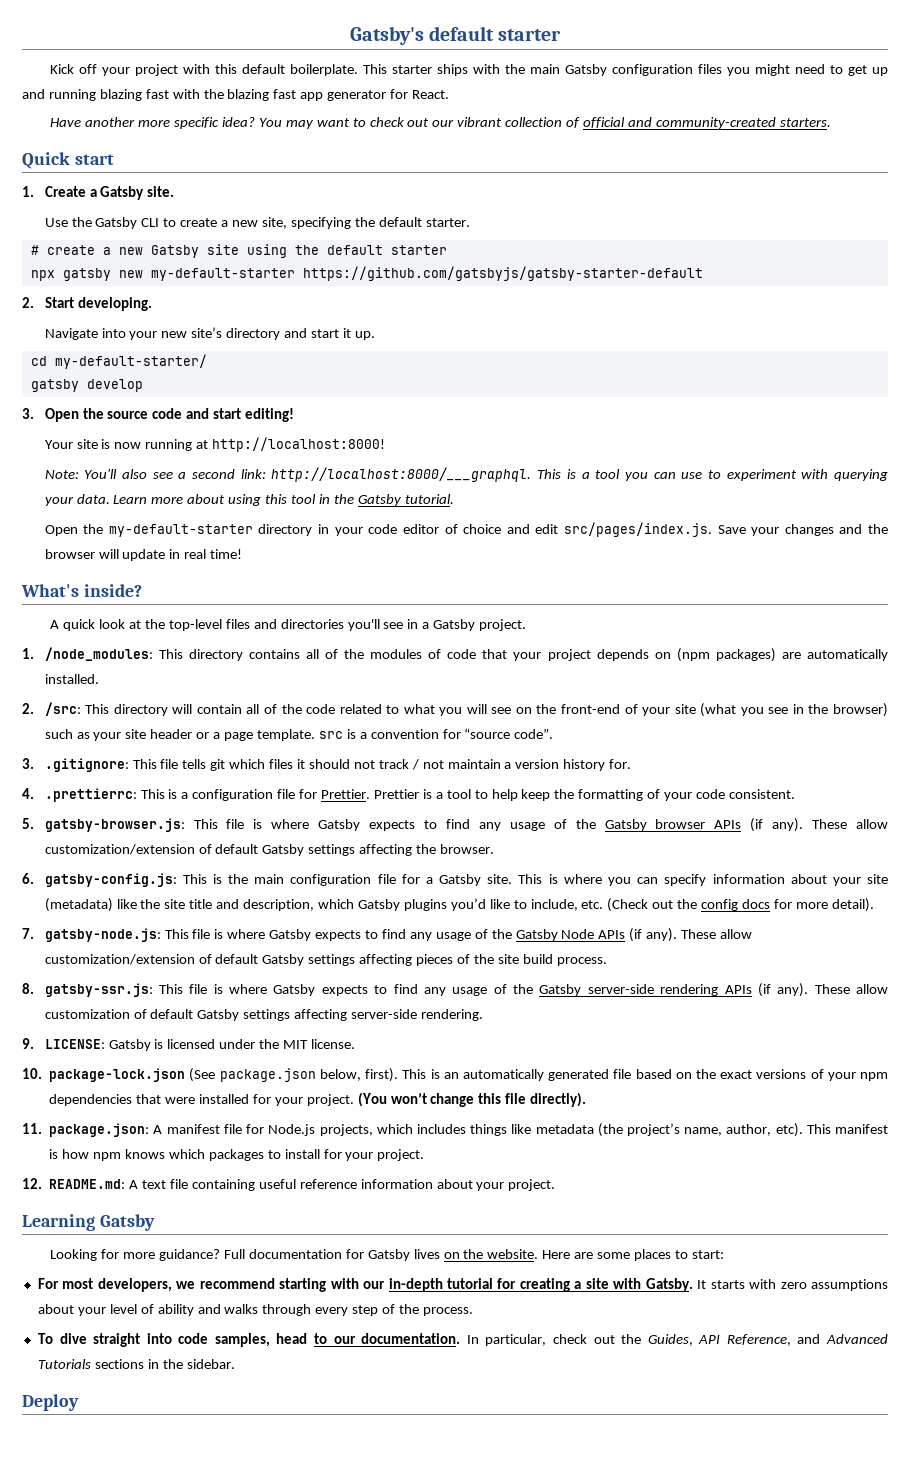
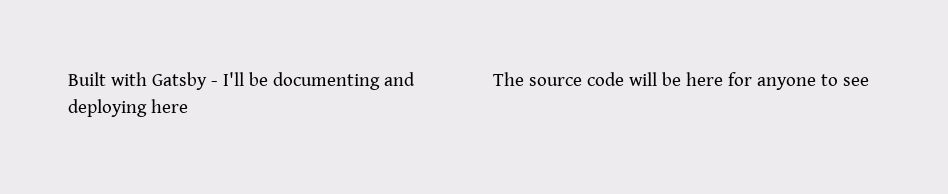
- Gatsby's default starter
- Kick off your project with this default boilerplate. This starter ships with the main Gatsby configuration files you might need to get up and running blazing fast with the blazing fast app generator for React.
- Have another more specific idea? You may want to check out our vibrant collection of official and community-created starters.
- Quick start
- 1. Create a Gatsby site.
- Use the Gatsby CLI to create a new site, specifying the default starter.
- # create a new Gatsby site using the default starter
- npx gatsby new my-default-starter https://github.com/gatsbyjs/gatsby-starter-default
- 2. Start developing.
- Navigate into your new site’s directory and start it up.
- cd my-default-starter/
- gatsby develop
- 3. Open the source code and start editing!
- Your site is now running at http://localhost:8000!
- Note: You'll also see a second link: http://localhost:8000/___graphql. This is a tool you can use to experiment with querying your data. Learn more about using this tool in the Gatsby tutorial.
- Open the my-default-starter directory in your code editor of choice and edit src/pages/index.js. Save your changes and the browser will update in real time!
- What's inside?
- A quick look at the top-level files and directories you'll see in a Gatsby project.
- 1. /node_modules: This directory contains all of the modules of code that your project depends on (npm packages) are automatically installed.
- 2. /src: This directory will contain all of the code related to what you will see on the front-end of your site (what you see in the browser) such as your site header or a page template. src is a convention for “source code”.
- 3. .gitignore: This file tells git which files it should not track / not maintain a version history for.
- 4. .prettierrc: This is a configuration file for Prettier. Prettier is a tool to help keep the formatting of your code consistent.
- 5. gatsby-browser.js: This file is where Gatsby expects to find any usage of the Gatsby browser APIs (if any). These allow customization/extension of default Gatsby settings affecting the browser.
- 6. gatsby-config.js: This is the main configuration file for a Gatsby site. This is where you can specify information about your site (metadata) like the site title and description, which Gatsby plugins you’d like to include, etc. (Check out the config docs for more detail).
- 7. gatsby-node.js: This file is where Gatsby expects to find any usage of the Gatsby Node APIs (if any). These allow customization/extension of default Gatsby settings affecting pieces of the site build process.
- 8. gatsby-ssr.js: This file is where Gatsby expects to find any usage of the Gatsby server-side rendering APIs (if any). These allow customization of default Gatsby settings affecting server-side rendering.
- 9. LICENSE: Gatsby is licensed under the MIT license.
- 10. package-lock.json (See package.json below, first). This is an automatically generated file based on the exact versions of your npm dependencies that were installed for your project. (You won’t change this file directly).
- 11. package.json: A manifest file for Node.js projects, which includes things like metadata (the project’s name, author, etc). This manifest is how npm knows which packages to install for your project.
- 12. README.md: A text file containing useful reference information about your project.
- Learning Gatsby
- Looking for more guidance? Full documentation for Gatsby lives on the website. Here are some places to start:
- For most developers, we recommend starting with our in-depth tutorial for creating a site with Gatsby. It starts with zero assumptions about your level of ability and walks through every step of the process.
- To dive straight into code samples, head to our documentation. In particular, check out the Guides, API Reference, and Advanced Tutorials sections in the sidebar.
- Deploy
+ Built with Gatsby - I'll be documenting and deploying here
+ The source code will be here for anyone to see

